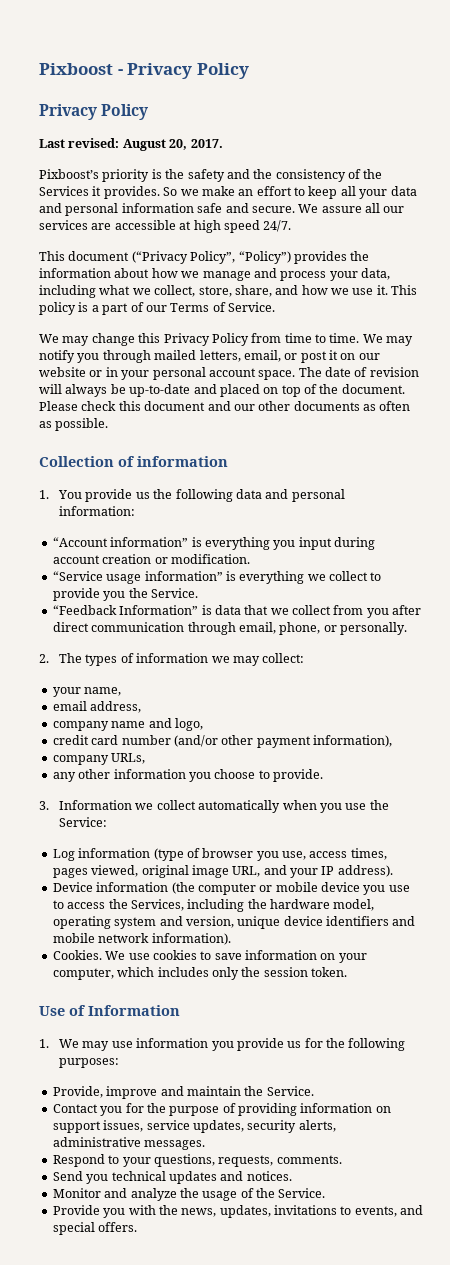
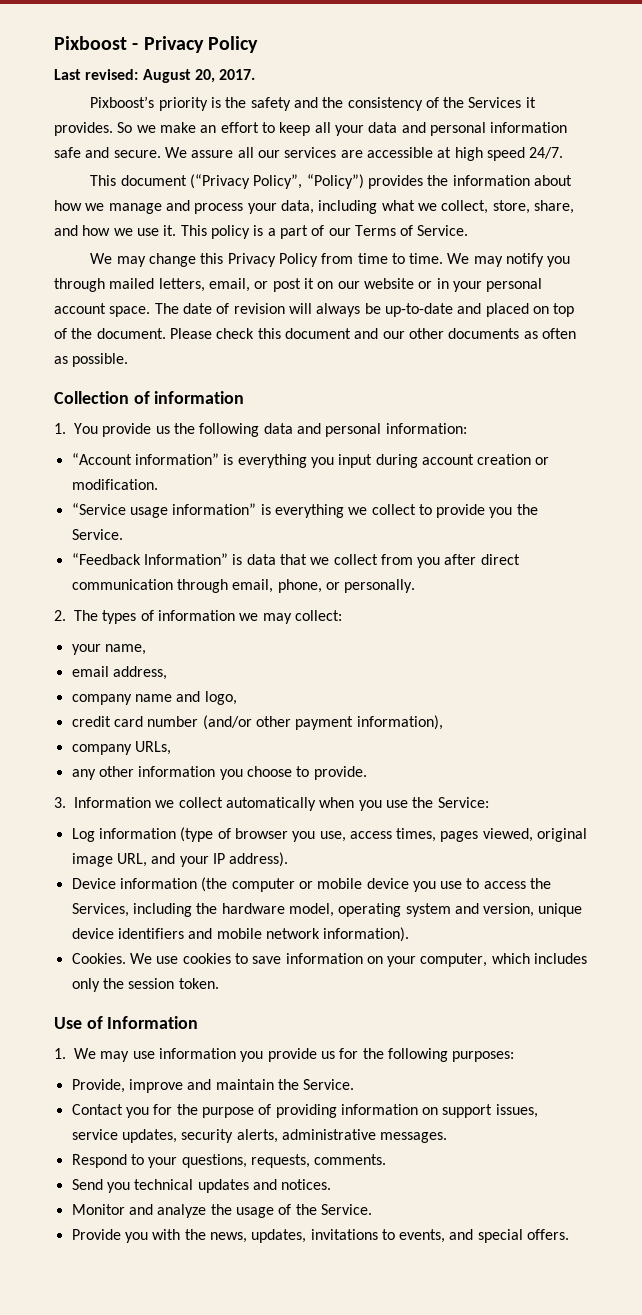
  Pixboost - Privacy Policy
- Privacy Policy

